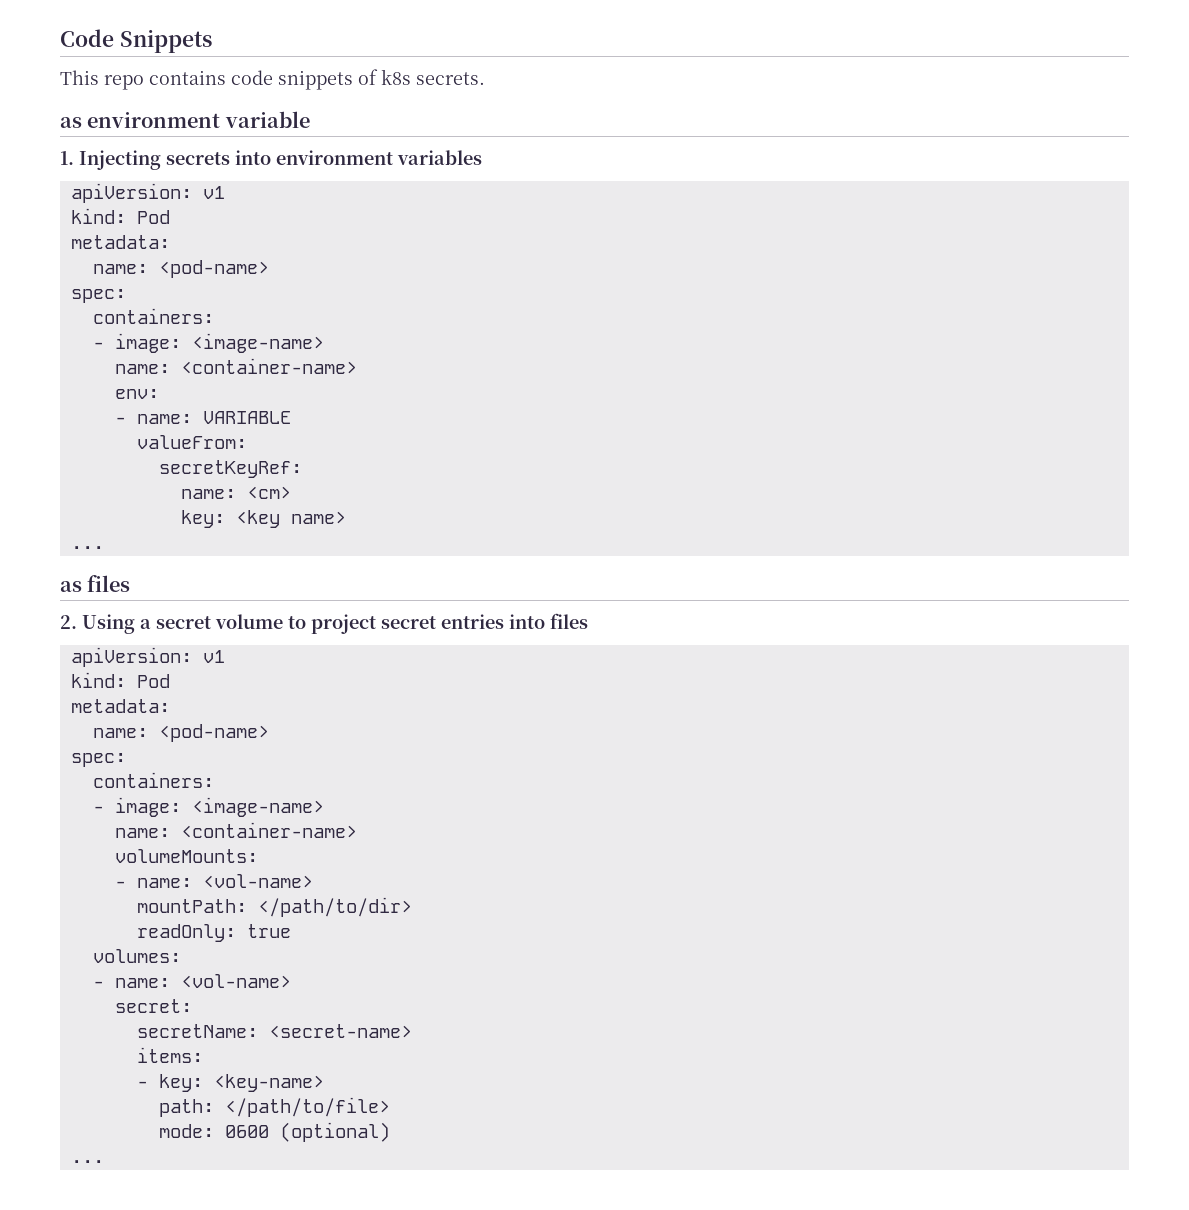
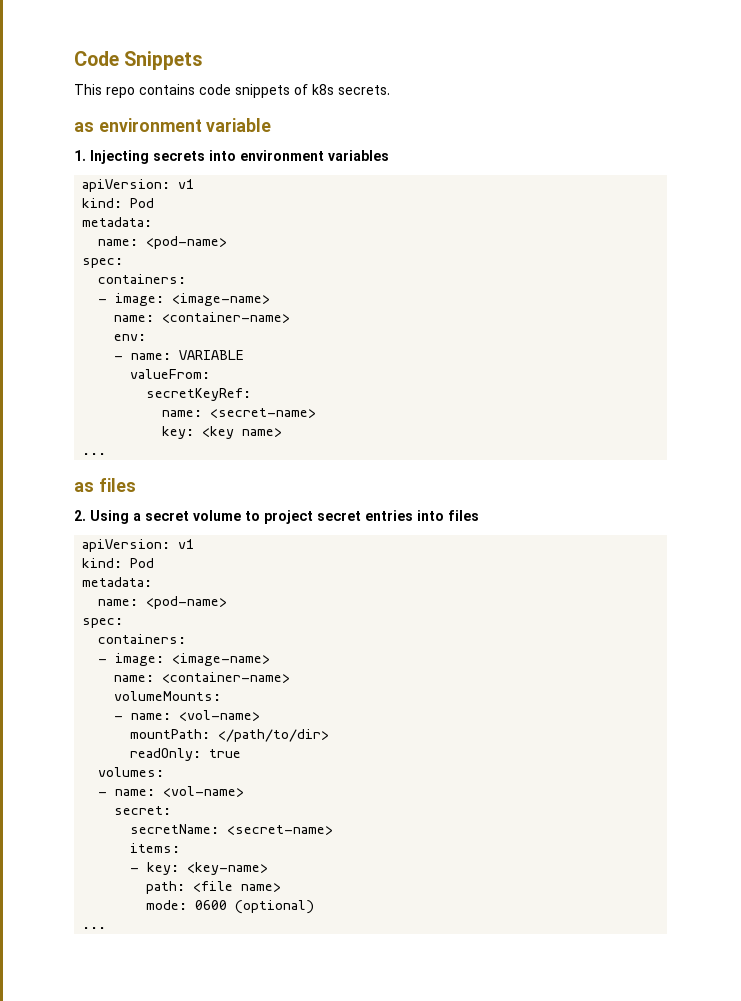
- name: <cm>
+ name: <secret-name>
- path: </path/to/file>
+ path: <file name>

